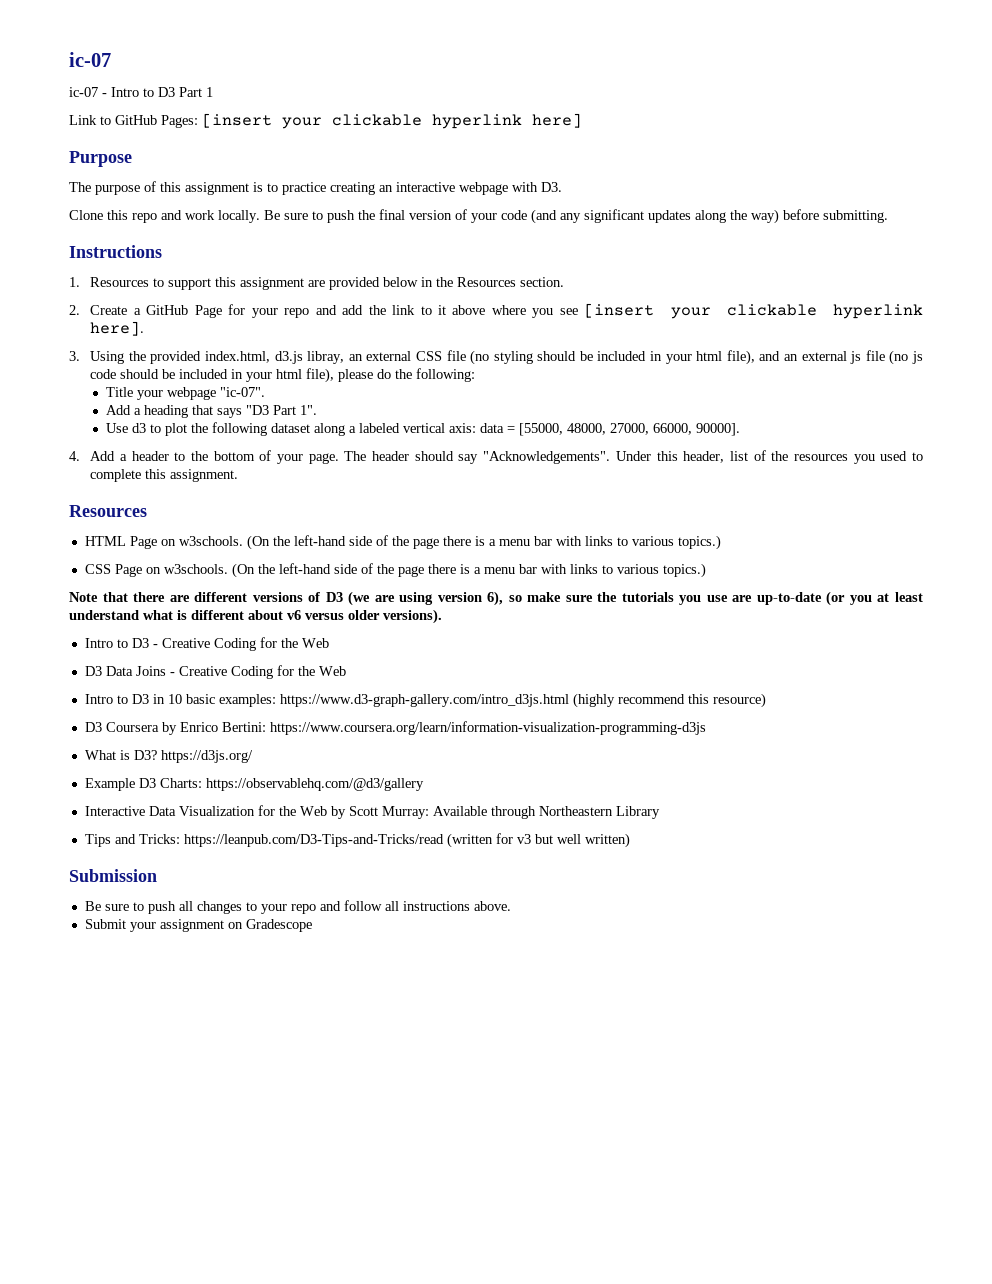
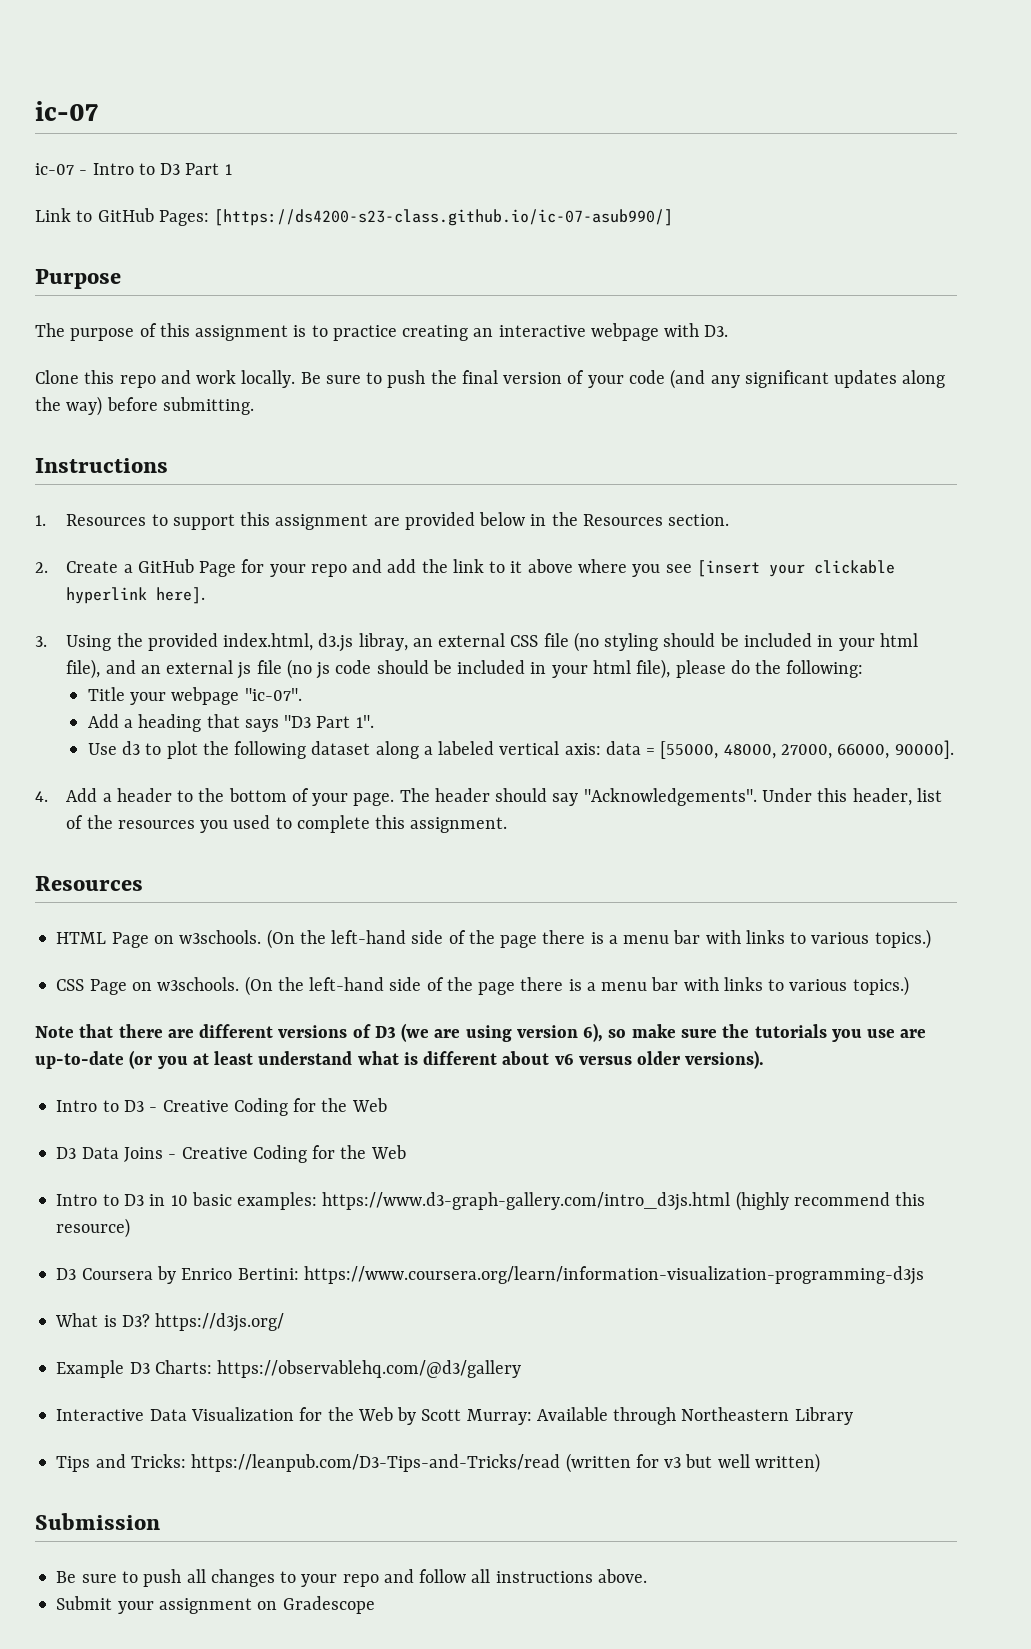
- Link to GitHub Pages: [insert your clickable hyperlink here]
+ Link to GitHub Pages: [https://ds4200-s23-class.github.io/ic-07-asub990/]

